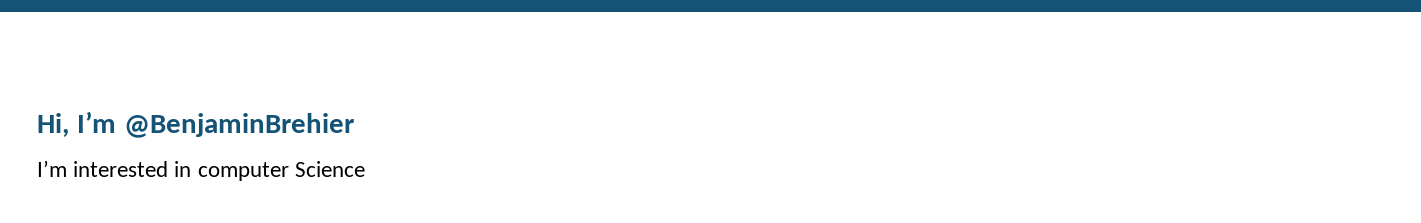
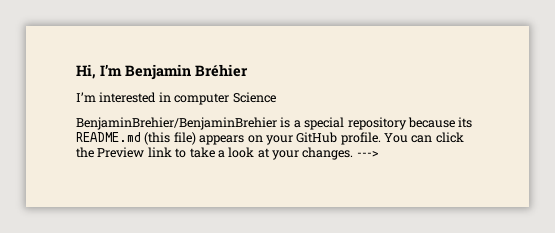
- Hi, I’m @BenjaminBrehier
+ Hi, I’m Benjamin Bréhier
+ BenjaminBrehier/BenjaminBrehier is a special repository because its README.md (this file) appears on your GitHub profile. You can click the Preview link to take a look at your changes. --->

